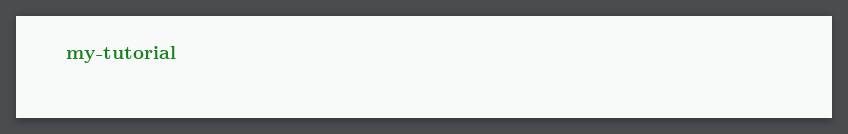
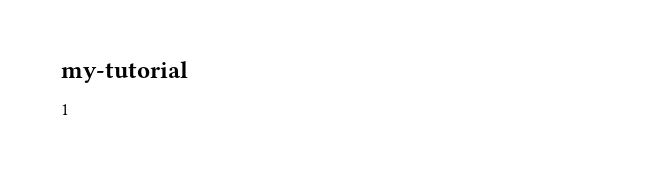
+ 1

